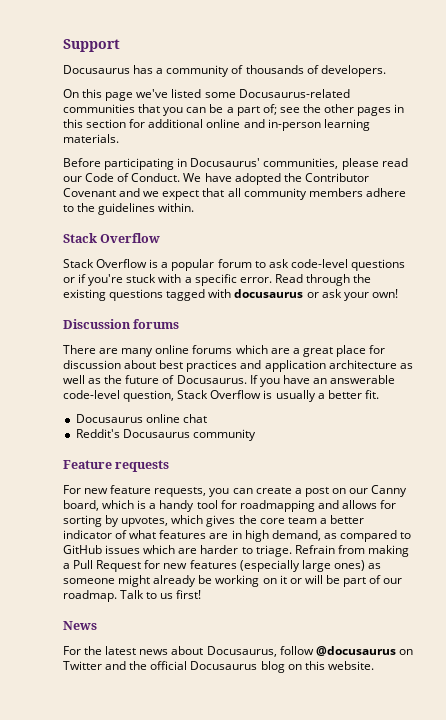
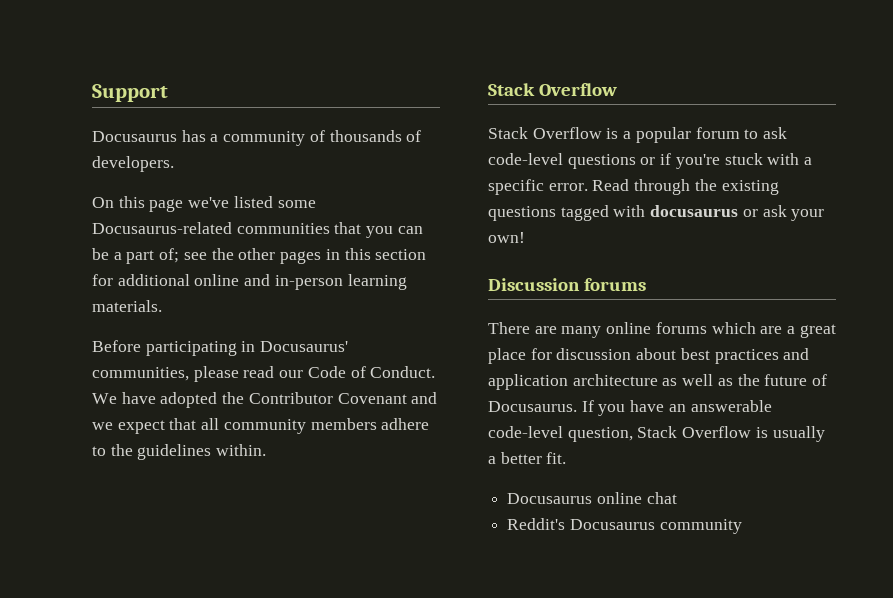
- Feature requests
- For new feature requests, you can create a post on our Canny board, which is a handy tool for roadmapping and allows for sorting by upvotes, which gives the core team a better indicator of what features are in high demand, as compared to GitHub issues which are harder to triage. Refrain from making a Pull Request for new features (especially large ones) as someone might already be working on it or will be part of our roadmap. Talk to us first!
- News
- For the latest news about Docusaurus, follow @docusaurus on Twitter and the official Docusaurus blog on this website.

